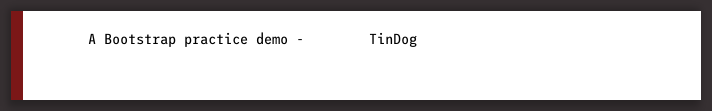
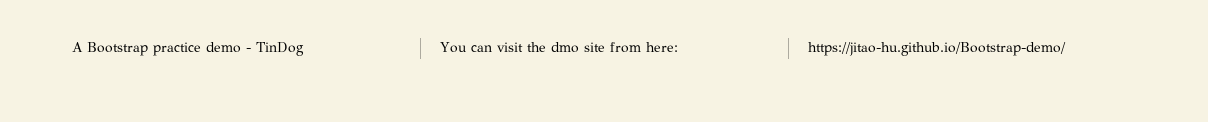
+ You can visit the dmo site from here: https://jitao-hu.github.io/Bootstrap-demo/

